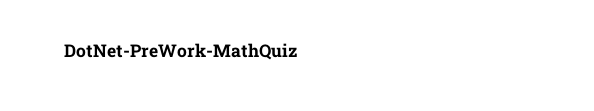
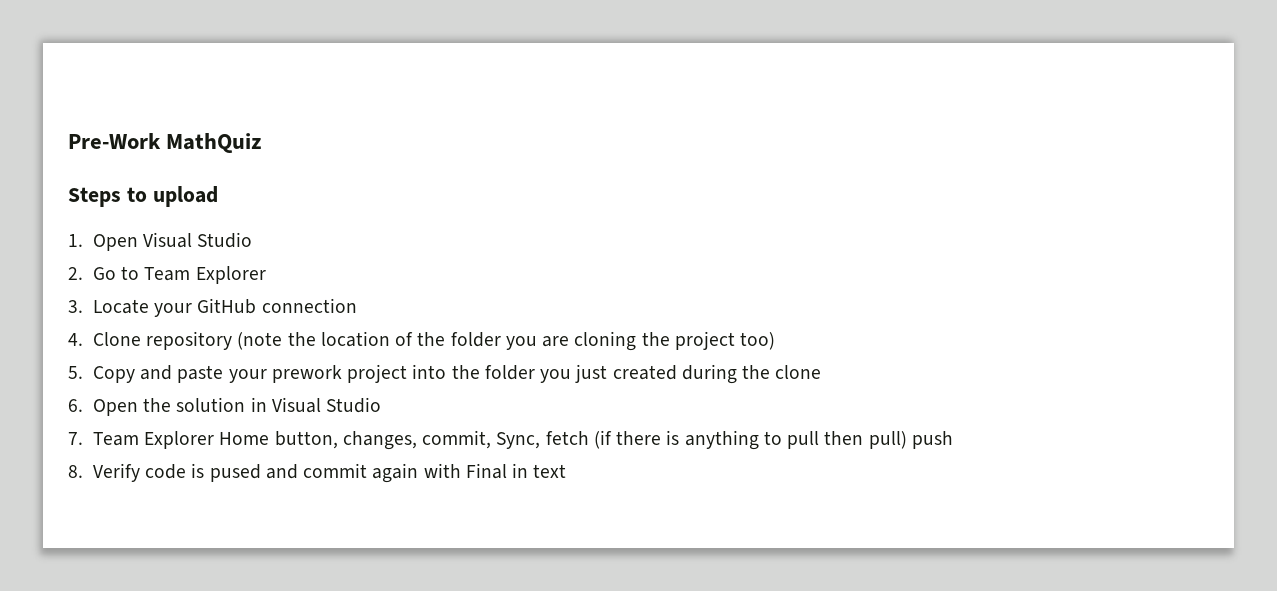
- DotNet-PreWork-MathQuiz
+ Pre-Work MathQuiz
+ Steps to upload
+ 1. Open Visual Studio
+ 2. Go to Team Explorer
+ 3. Locate your GitHub connection
+ 4. Clone repository (note the location of the folder you are cloning the project too)
+ 5. Copy and paste your prework project into the folder you just created during the clone
+ 6. Open the solution in Visual Studio
+ 7. Team Explorer Home button, changes, commit, Sync, fetch (if there is anything to pull then pull) push
+ 8. Verify code is pused and commit again with Final in text

